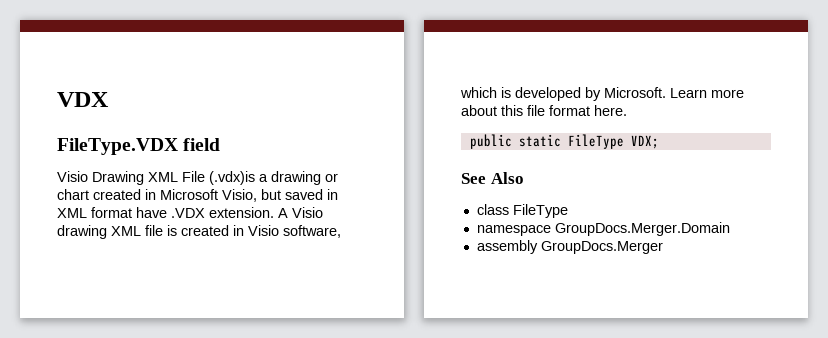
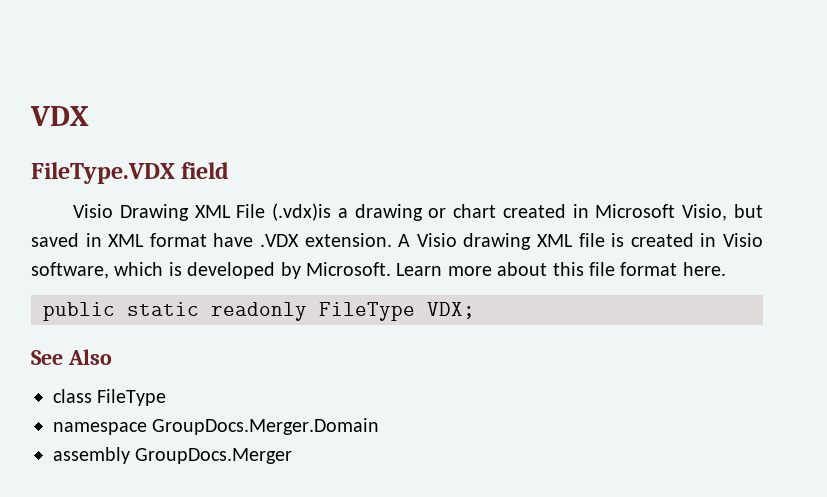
- public static FileType VDX;
+ public static readonly FileType VDX;

